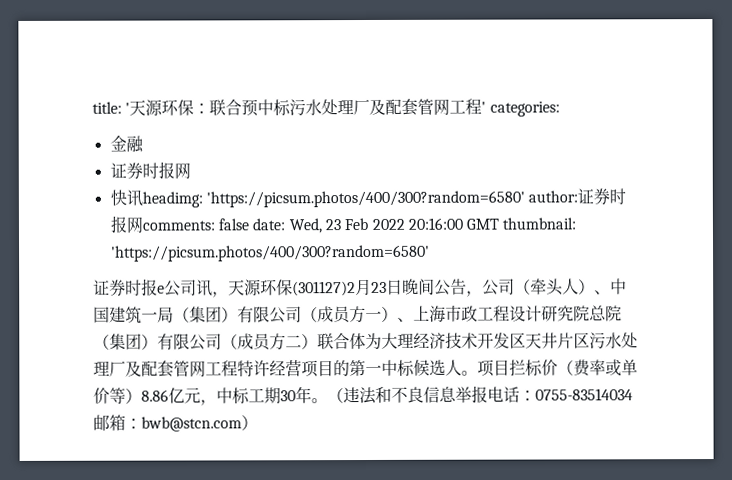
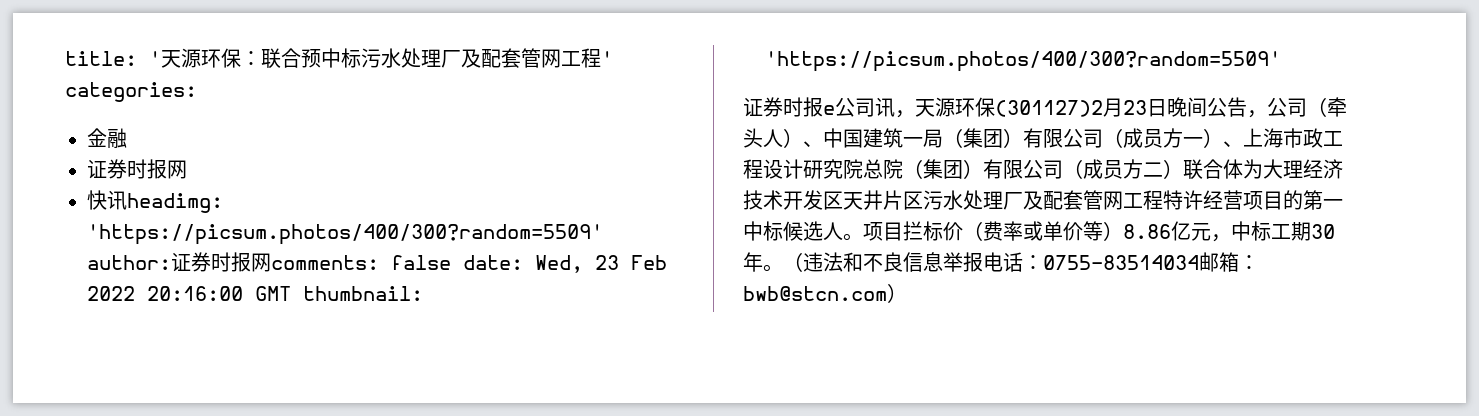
- 快讯headimg: 'https://picsum.photos/400/300?random=6580' author:证券时报网comments: false date: Wed, 23 Feb 2022 20:16:00 GMT thumbnail: 'https://picsum.photos/400/300?random=6580'
+ 快讯headimg: 'https://picsum.photos/400/300?random=5509' author:证券时报网comments: false date: Wed, 23 Feb 2022 20:16:00 GMT thumbnail: 'https://picsum.photos/400/300?random=5509'

